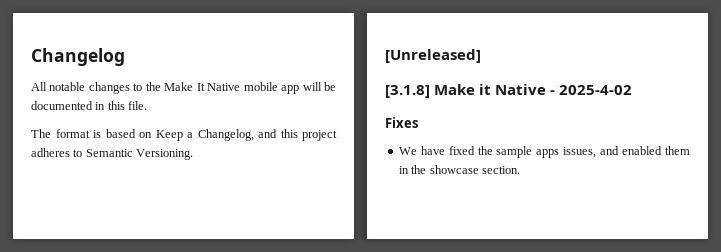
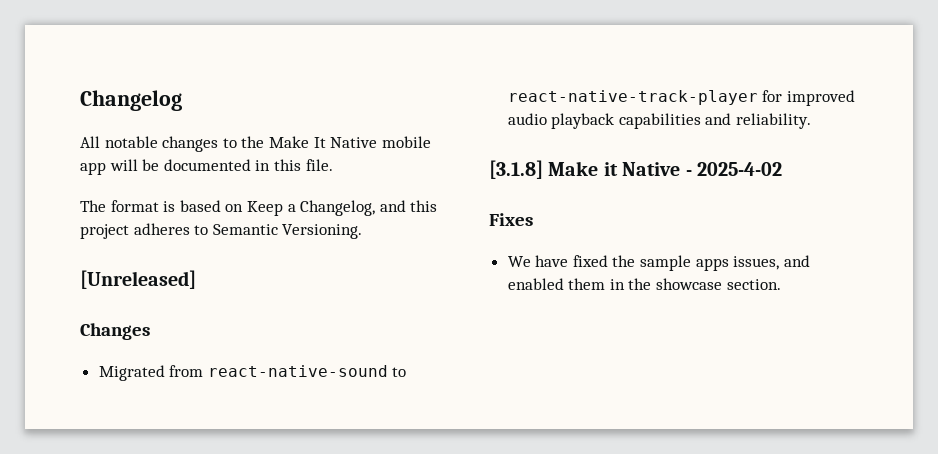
+ Changes
+ Migrated from react-native-sound to react-native-track-player for improved audio playback capabilities and reliability.

